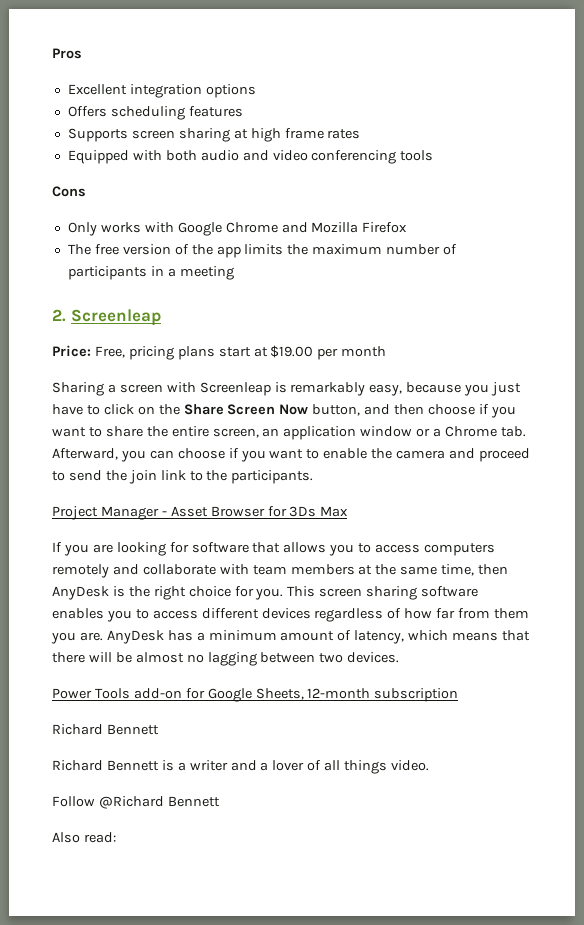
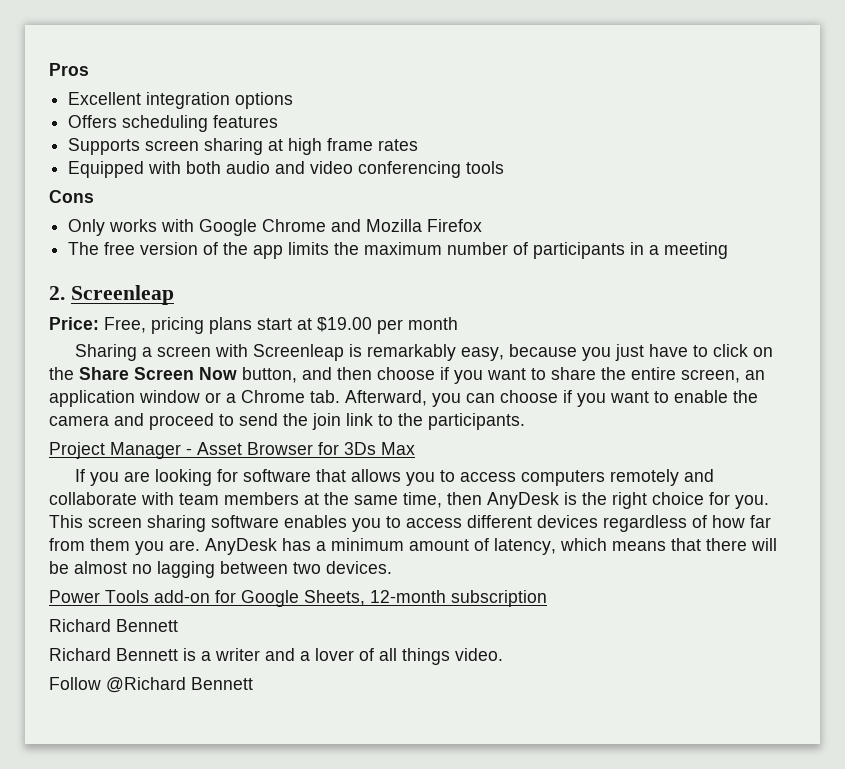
- Also read:

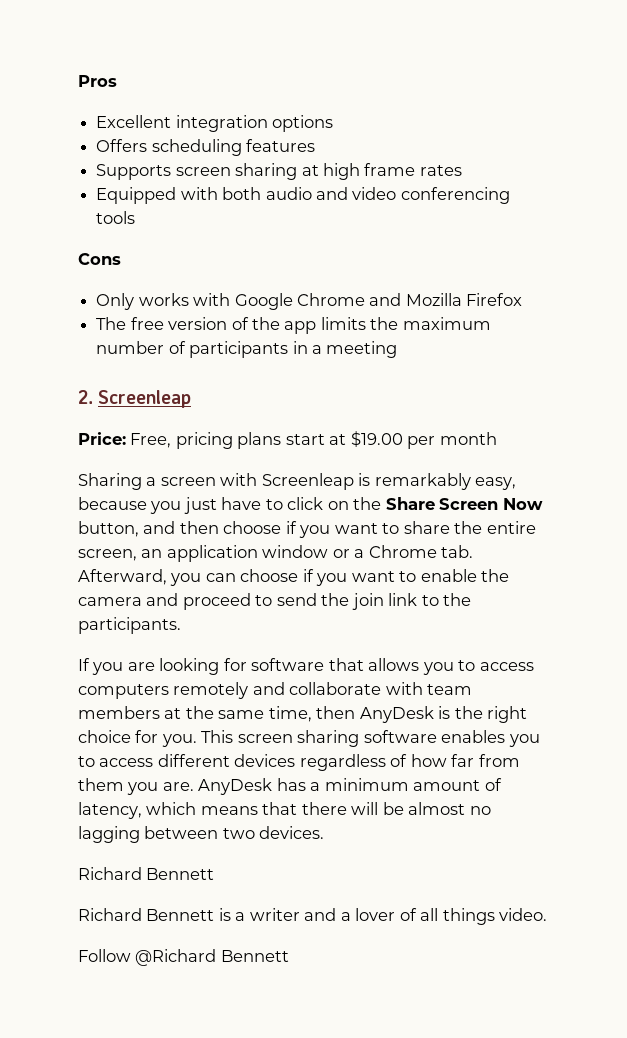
- Project Manager - Asset Browser for 3Ds Max
- Power Tools add-on for Google Sheets, 12-month subscription

